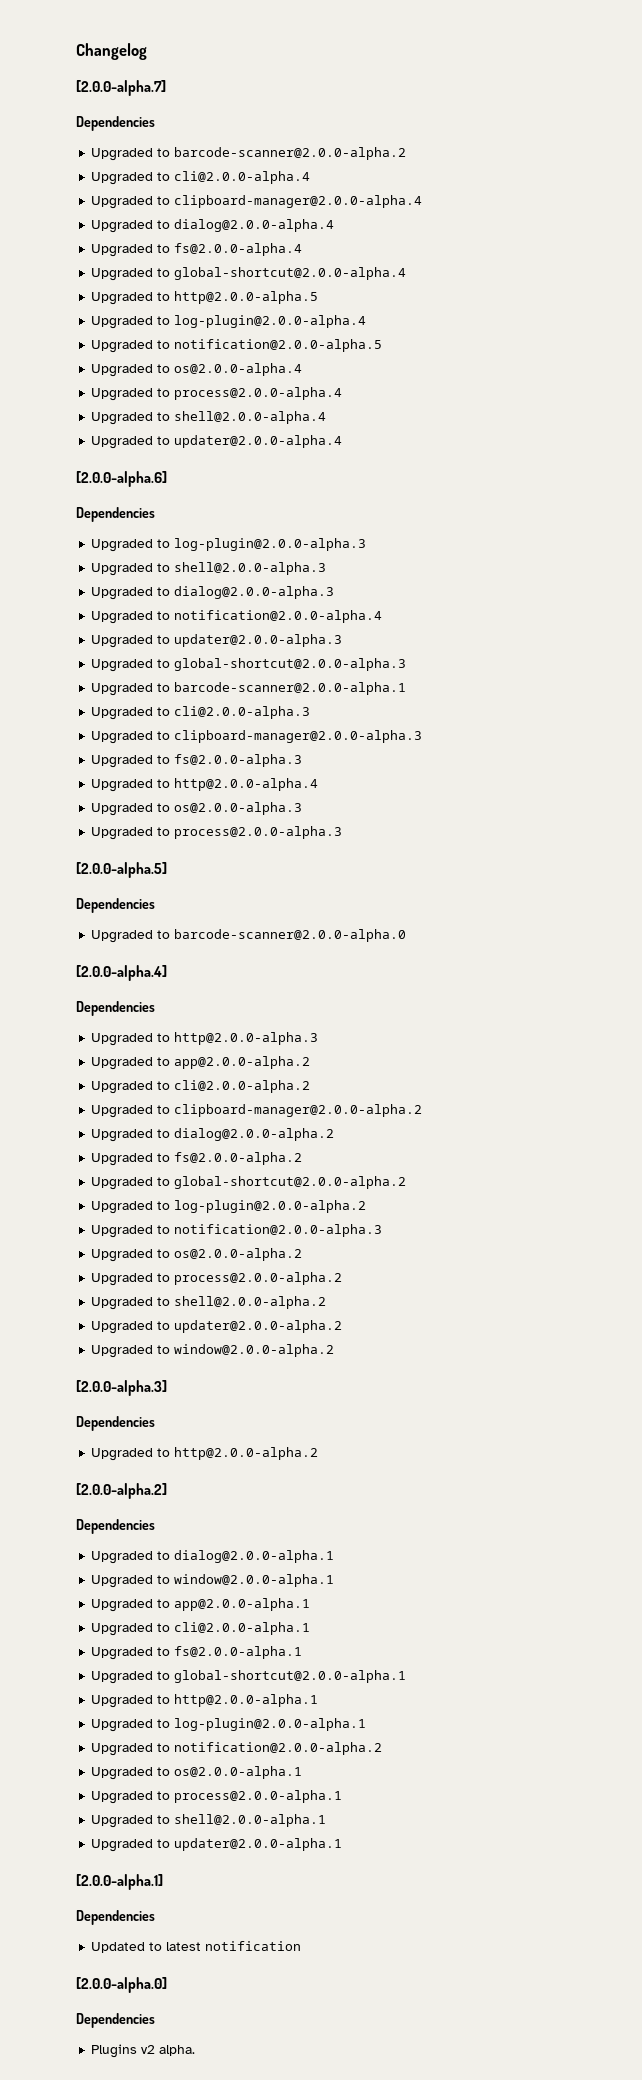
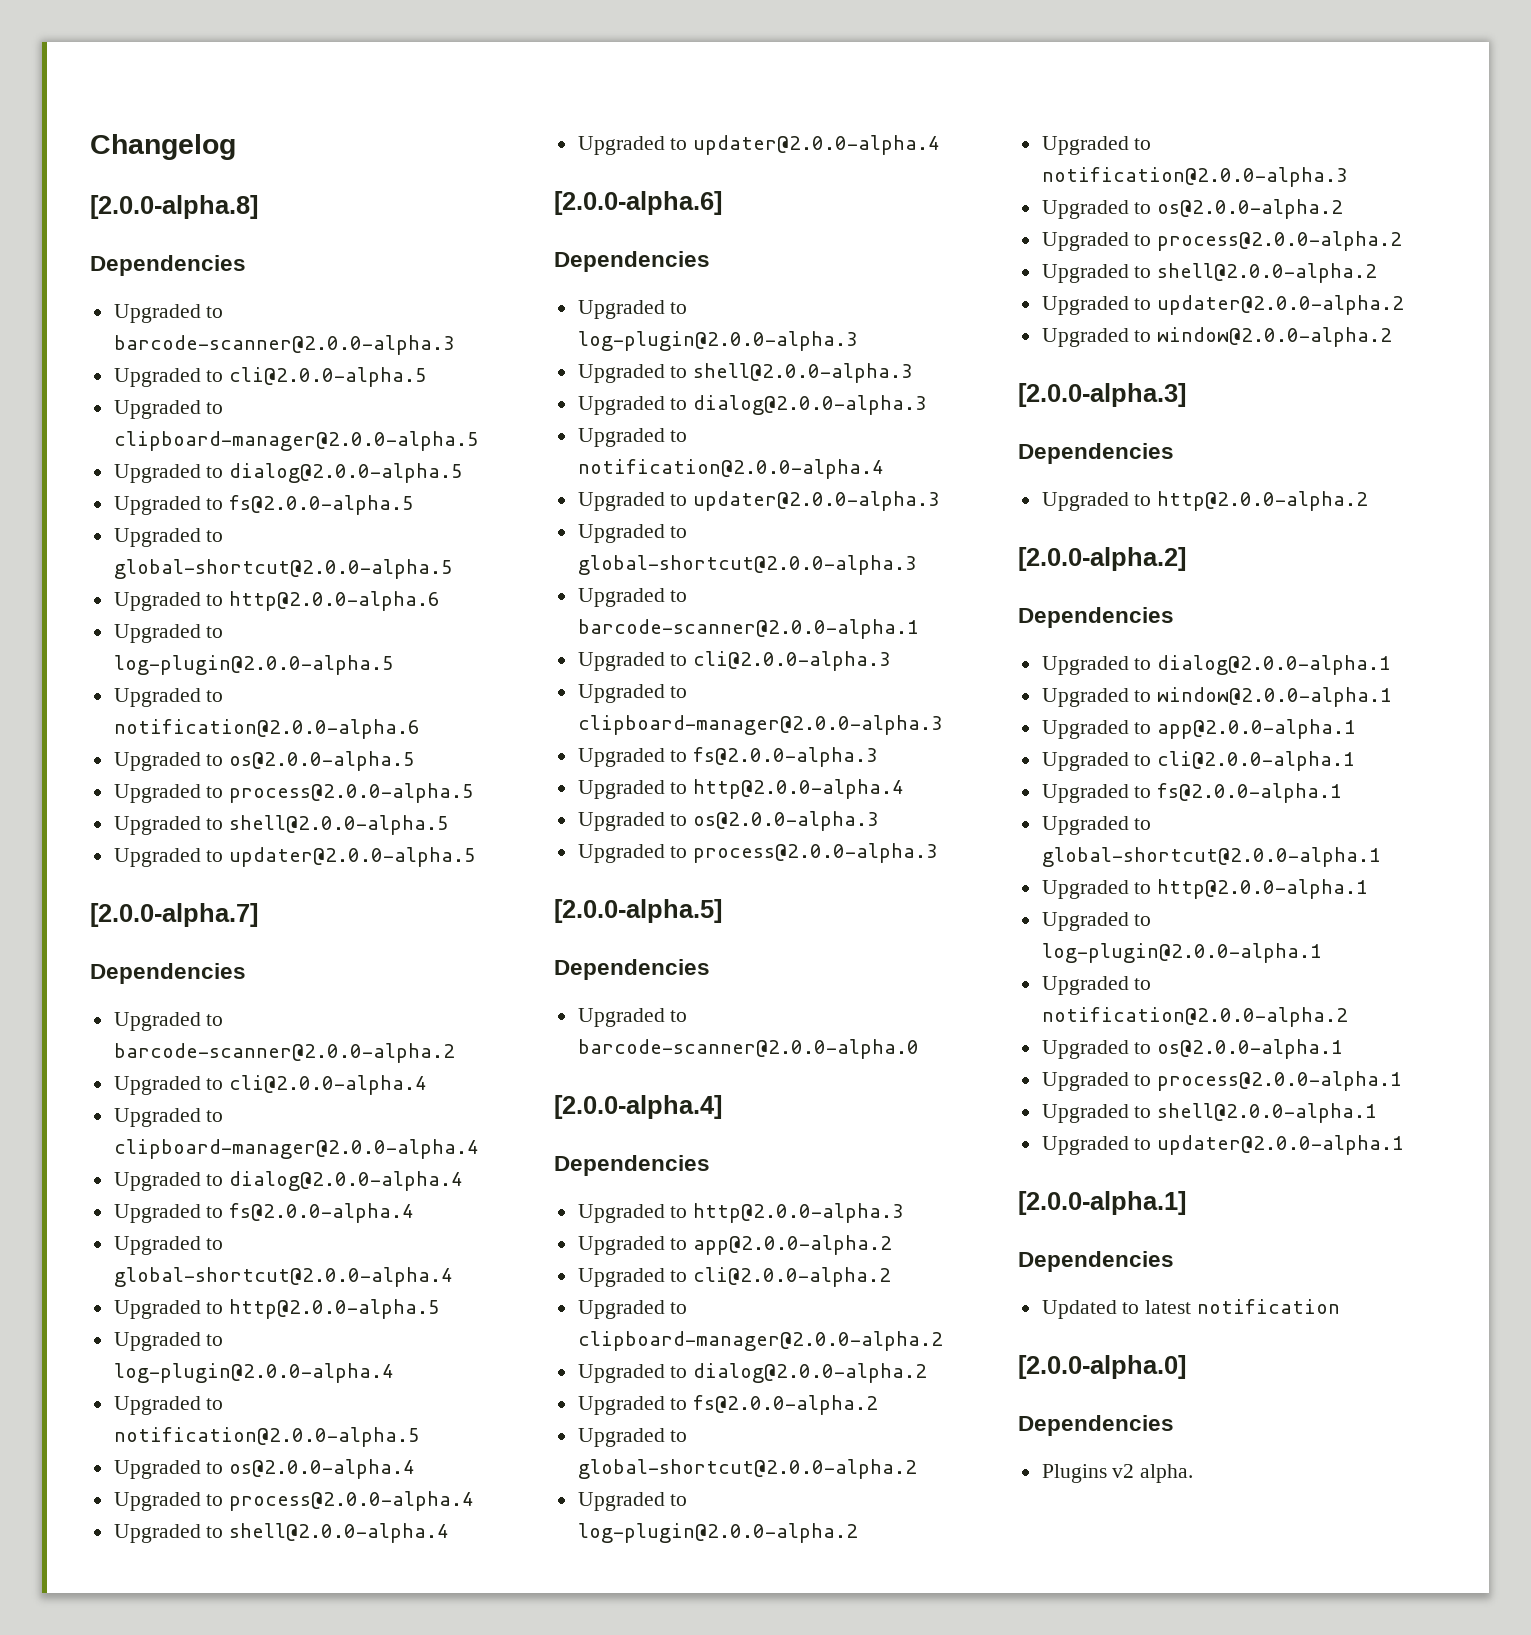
+ [2.0.0-alpha.8]
+ Dependencies
+ Upgraded to barcode-scanner@2.0.0-alpha.3
+ Upgraded to cli@2.0.0-alpha.5
+ Upgraded to clipboard-manager@2.0.0-alpha.5
+ Upgraded to dialog@2.0.0-alpha.5
+ Upgraded to fs@2.0.0-alpha.5
+ Upgraded to global-shortcut@2.0.0-alpha.5
+ Upgraded to http@2.0.0-alpha.6
+ Upgraded to log-plugin@2.0.0-alpha.5
+ Upgraded to notification@2.0.0-alpha.6
+ Upgraded to os@2.0.0-alpha.5
+ Upgraded to process@2.0.0-alpha.5
+ Upgraded to shell@2.0.0-alpha.5
+ Upgraded to updater@2.0.0-alpha.5

